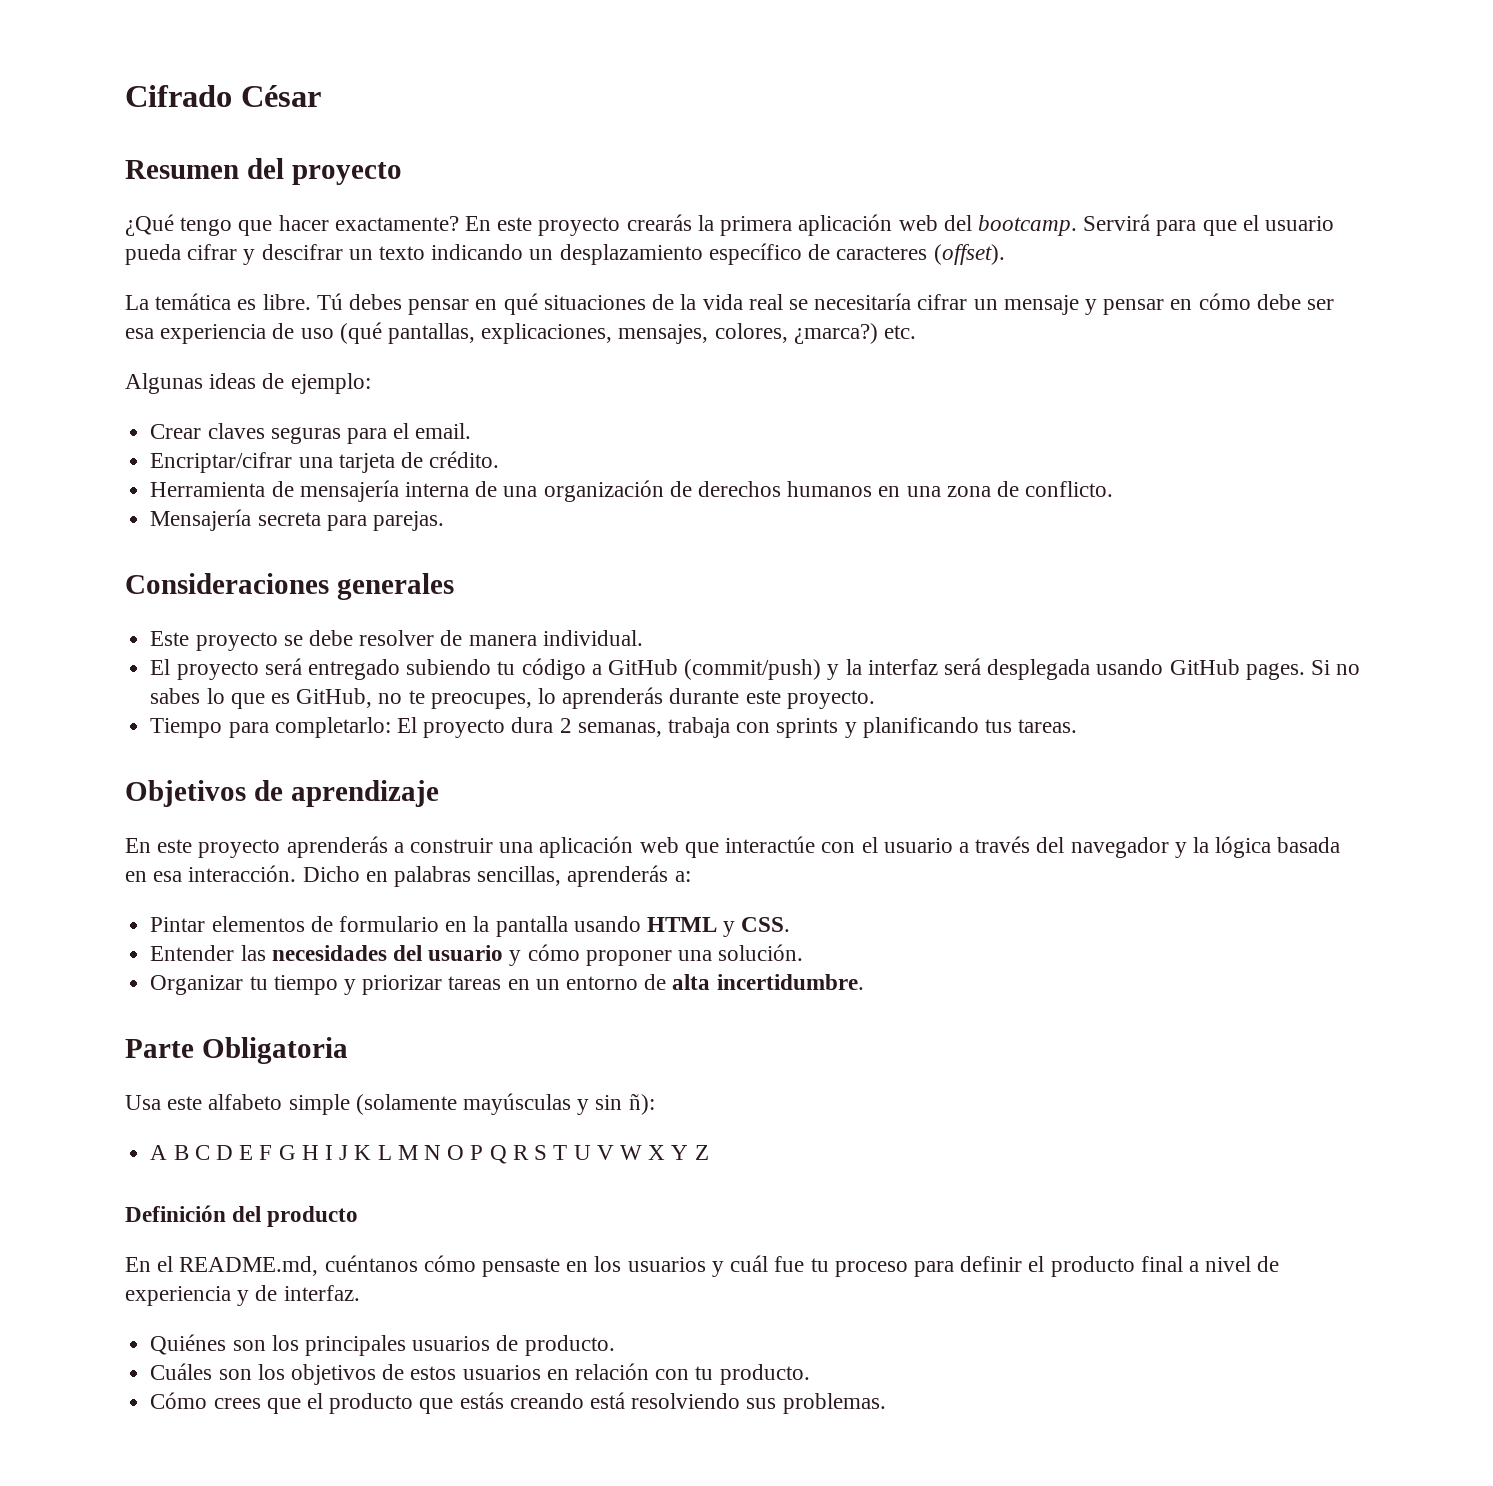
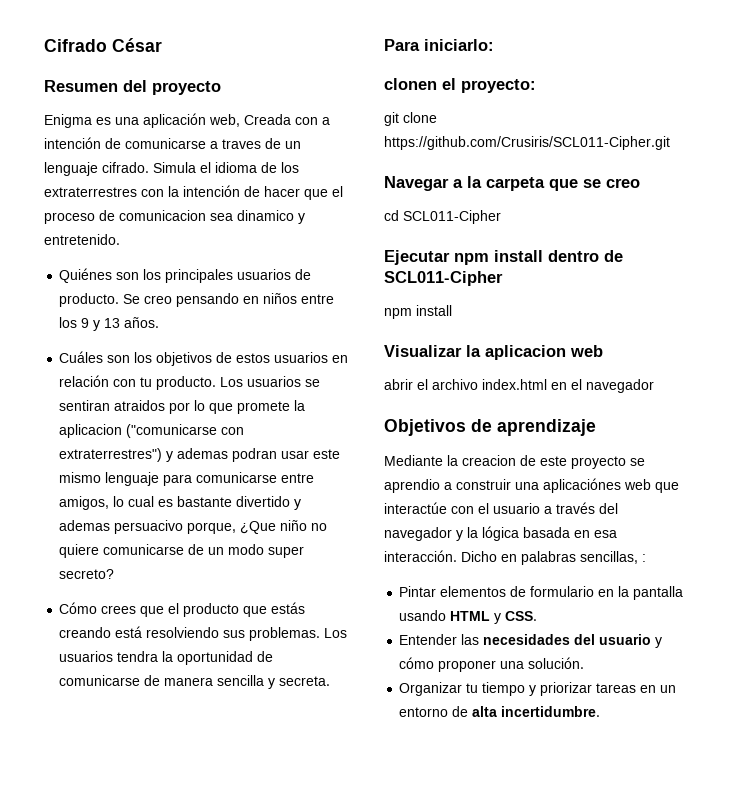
- ¿Qué tengo que hacer exactamente? En este proyecto crearás la primera aplicación web del bootcamp. Servirá para que el usuario pueda cifrar y descifrar un texto indicando un desplazamiento específico de caracteres (offset).
- La temática es libre. Tú debes pensar en qué situaciones de la vida real se necesitaría cifrar un mensaje y pensar en cómo debe ser esa experiencia de uso (qué pantallas, explicaciones, mensajes, colores, ¿marca?) etc.
- Algunas ideas de ejemplo:
- Crear claves seguras para el email.
- Encriptar/cifrar una tarjeta de crédito.
- Herramienta de mensajería interna de una organización de derechos humanos en una zona de conflicto.
- Mensajería secreta para parejas.
- Consideraciones generales
- Este proyecto se debe resolver de manera individual.
- El proyecto será entregado subiendo tu código a GitHub (commit/push) y la interfaz será desplegada usando GitHub pages. Si no sabes lo que es GitHub, no te preocupes, lo aprenderás durante este proyecto.
- Tiempo para completarlo: El proyecto dura 2 semanas, trabaja con sprints y planificando tus tareas.
+ Enigma es una aplicación web, Creada con a intención de comunicarse a traves de un lenguaje cifrado. Simula el idioma de los extraterrestres con la intención de hacer que el proceso de comunicacion sea dinamico y entretenido.
+ Quiénes son los principales usuarios de producto. Se creo pensando en niños entre los 9 y 13 años.
+ Cuáles son los objetivos de estos usuarios en relación con tu producto. Los usuarios se sentiran atraidos por lo que promete la aplicacion ("comunicarse con extraterrestres") y ademas podran usar este mismo lenguaje para comunicarse entre amigos, lo cual es bastante divertido y ademas persuacivo porque, ¿Que niño no quiere comunicarse de un modo super secreto?
+ Cómo crees que el producto que estás creando está resolviendo sus problemas. Los usuarios tendra la oportunidad de comunicarse de manera sencilla y secreta.
+ Para iniciarlo:
+ clonen el proyecto:
+ git clone https://github.com/Crusiris/SCL011-Cipher.git
+ Navegar a la carpeta que se creo
+ cd SCL011-Cipher
+ Ejecutar npm install dentro de SCL011-Cipher
+ npm install
+ Visualizar la aplicacion web
+ abrir el archivo index.html en el navegador
  Objetivos de aprendizaje
- En este proyecto aprenderás a construir una aplicación web que interactúe con el usuario a través del navegador y la lógica basada en esa interacción.
+ Mediante la creacion de este proyecto se aprendio a construir una aplicaciónes web que interactúe con el usuario a través del navegador y la lógica basada en esa interacción.
- Dicho en palabras sencillas, aprenderás a:
+ Dicho en palabras sencillas, :
- Parte Obligatoria
- Usa este alfabeto simple (solamente mayúsculas y sin ñ):
- A B C D E F G H I J K L M N O P Q R S T U V W X Y Z
- Definición del producto
- En el README.md, cuéntanos cómo pensaste en los usuarios y cuál fue tu proceso para definir el producto final a nivel de experiencia y de interfaz.
- Quiénes son los principales usuarios de producto.
- Cuáles son los objetivos de estos usuarios en relación con tu producto.
- Cómo crees que el producto que estás creando está resolviendo sus problemas.

